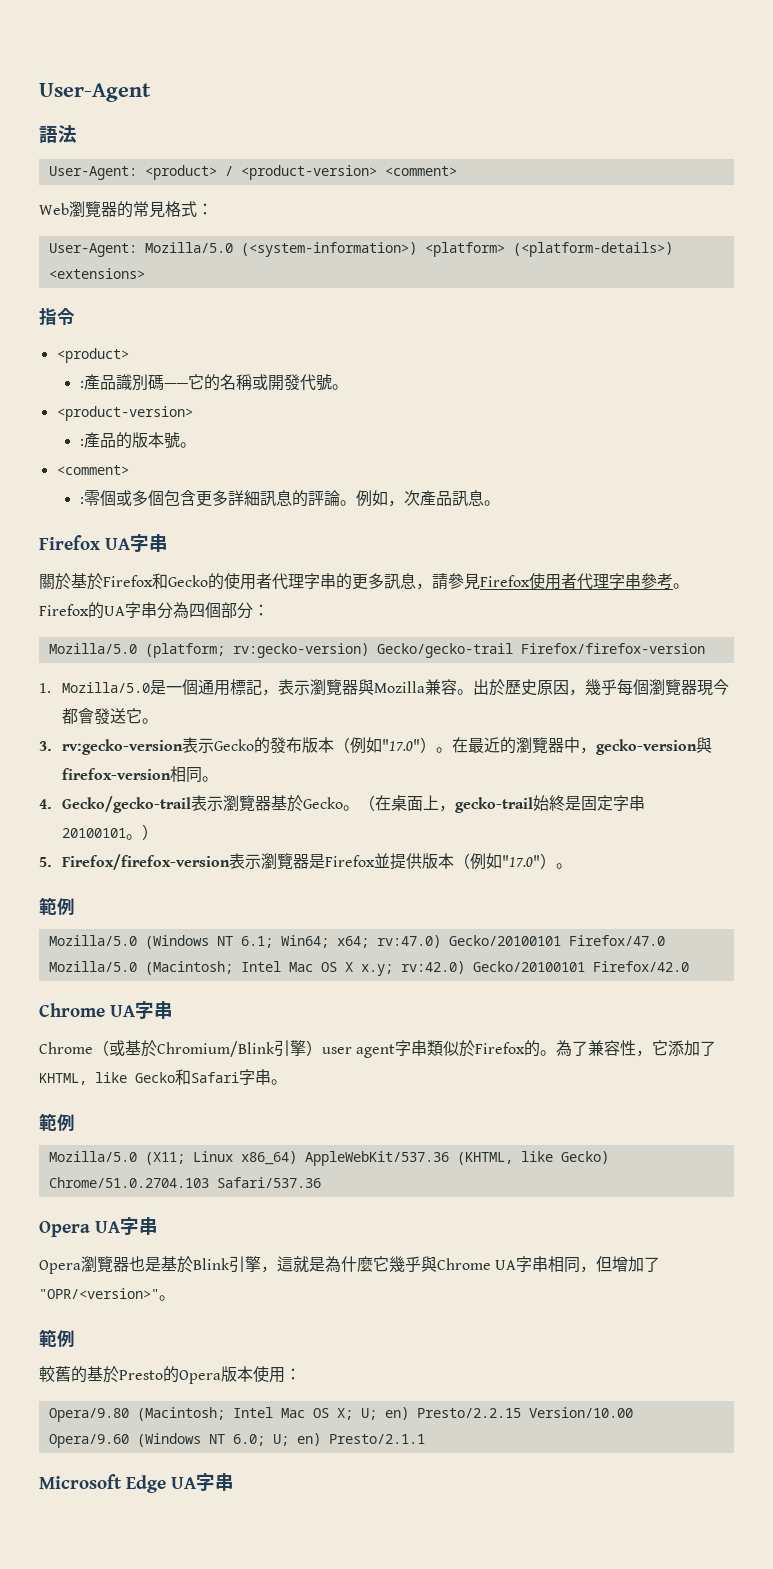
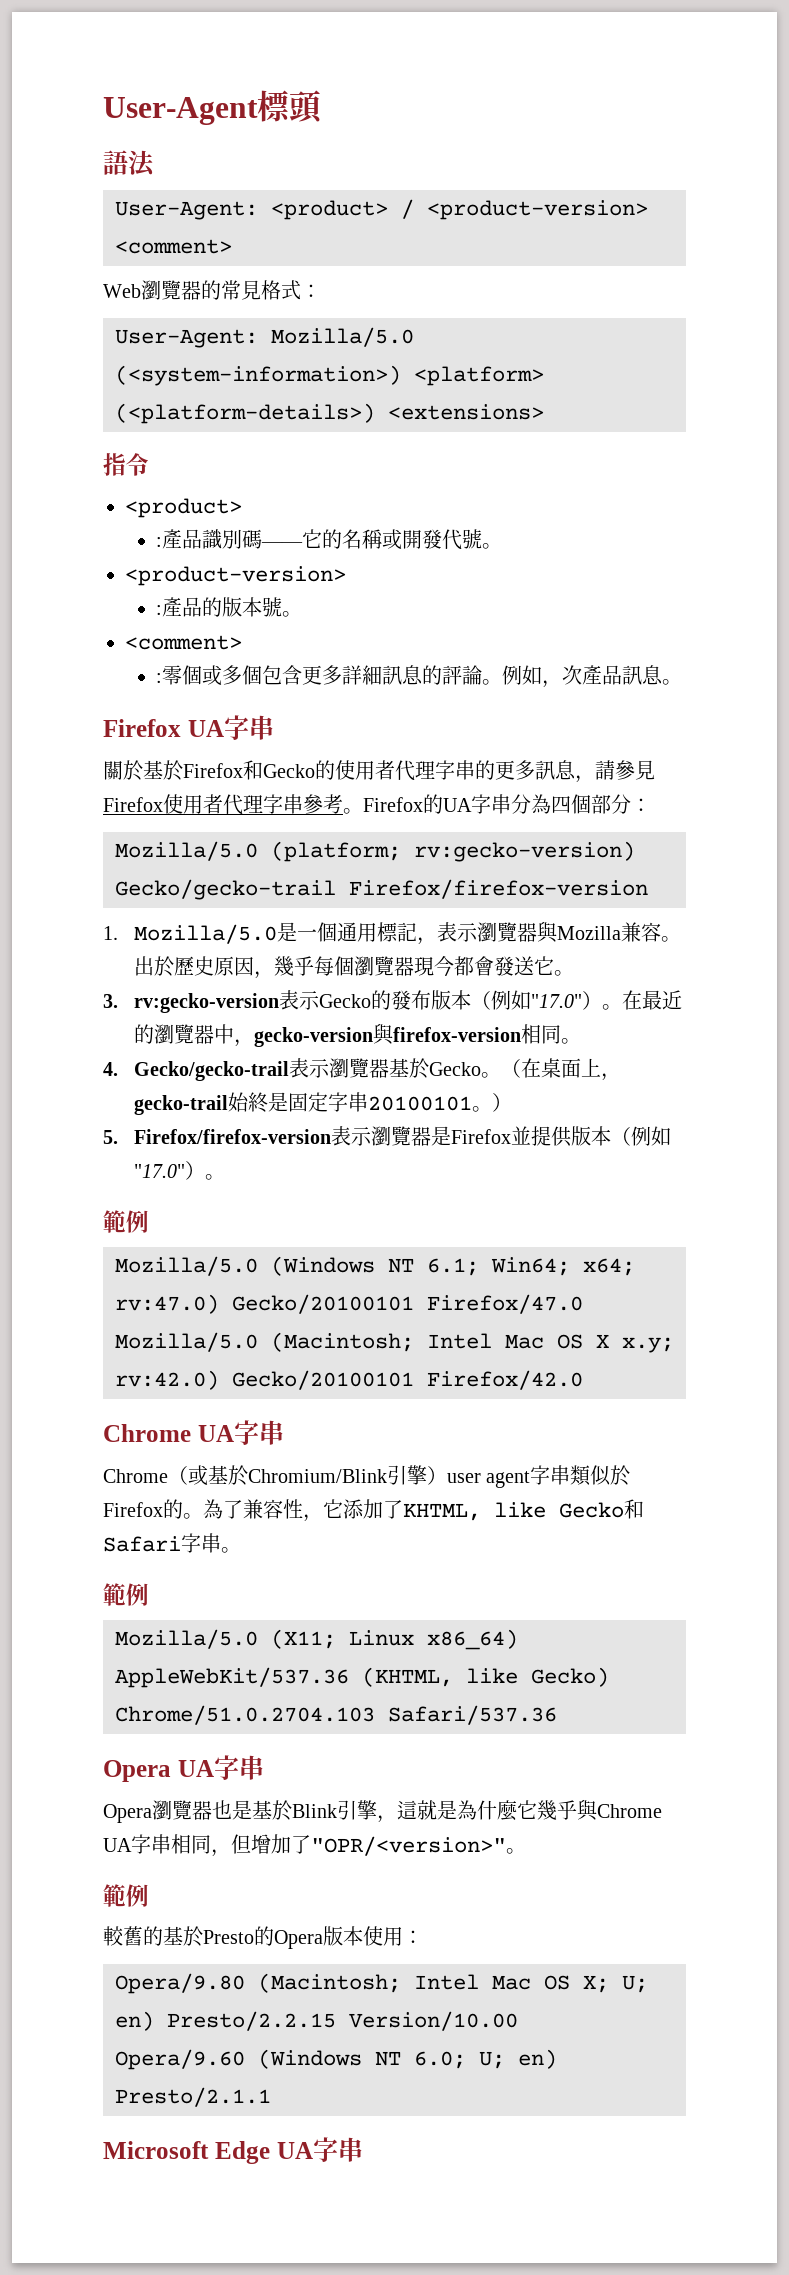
- User-Agent
+ User-Agent標頭

